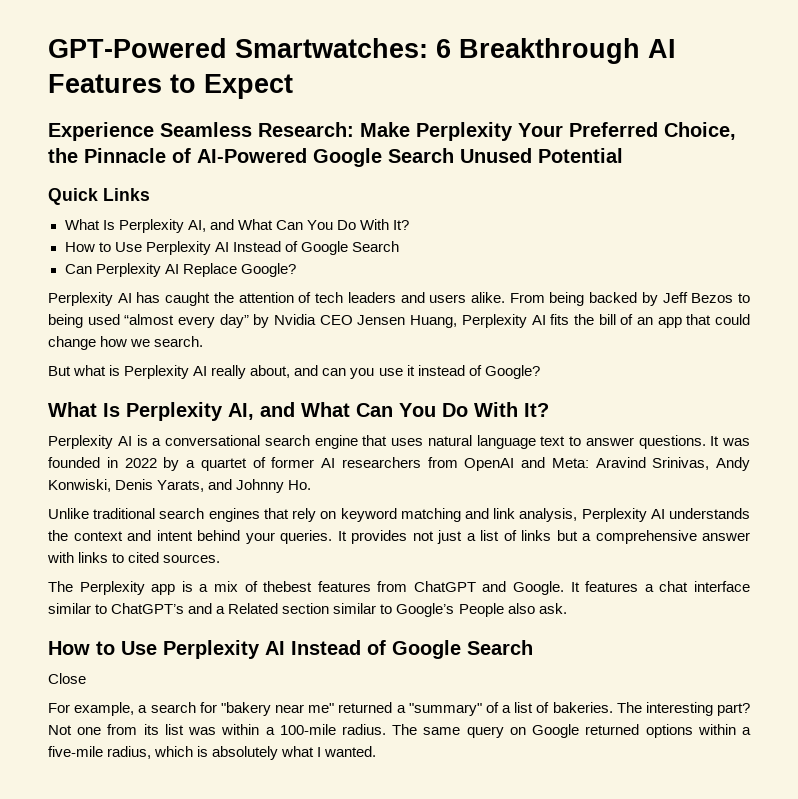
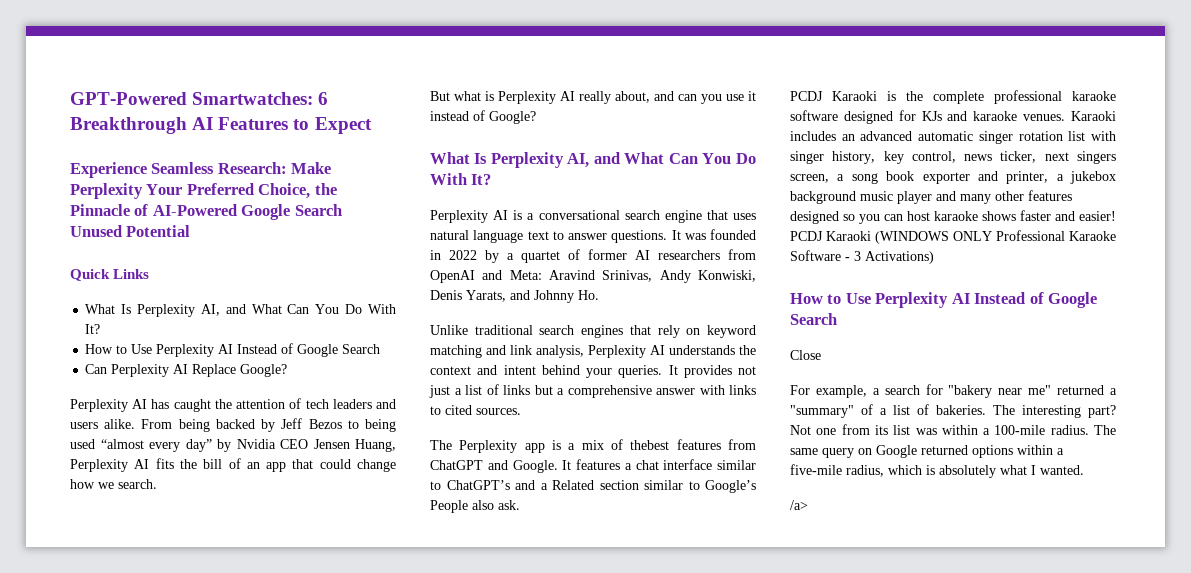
+ PCDJ Karaoki is the complete professional karaoke software designed for KJs and karaoke venues. Karaoki includes an advanced automatic singer rotation list with singer history, key control, news ticker, next singers screen, a song book exporter and printer, a jukebox background music player and many other features designed so you can host karaoke shows faster and easier! PCDJ Karaoki (WINDOWS ONLY Professional Karaoke Software - 3 Activations)
+ /a>

